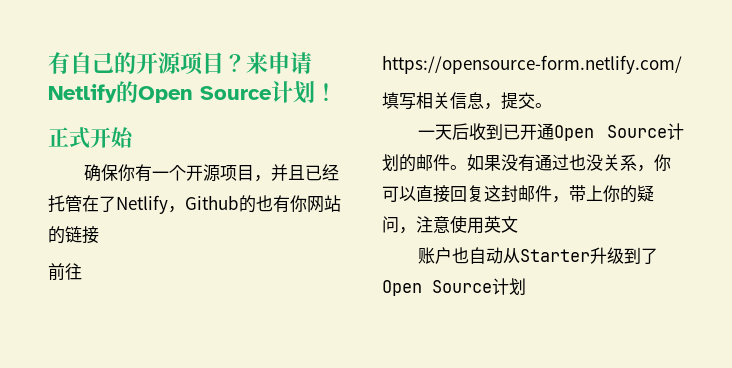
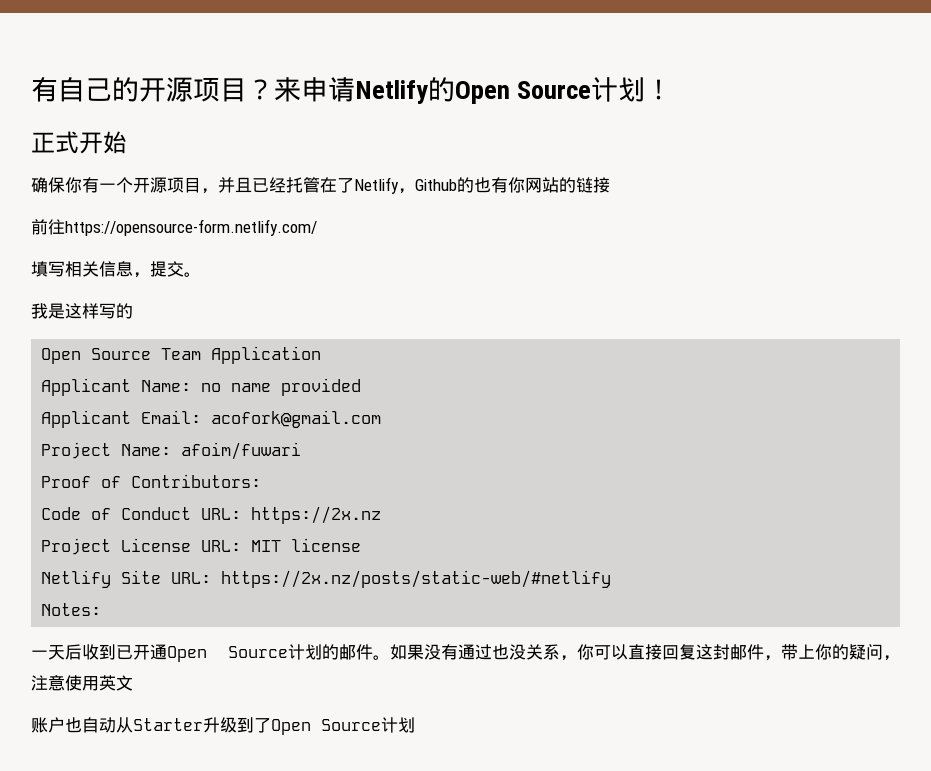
+ 我是这样写的
+ Open Source Team Application
+ Applicant Name: no name provided
+ Applicant Email: acofork@gmail.com
+ Project Name: afoim/fuwari
+ Proof of Contributors:
+ Code of Conduct URL: https://2x.nz
+ Project License URL: MIT license
+ Netlify Site URL: https://2x.nz/posts/static-web/#netlify
+ Notes:

